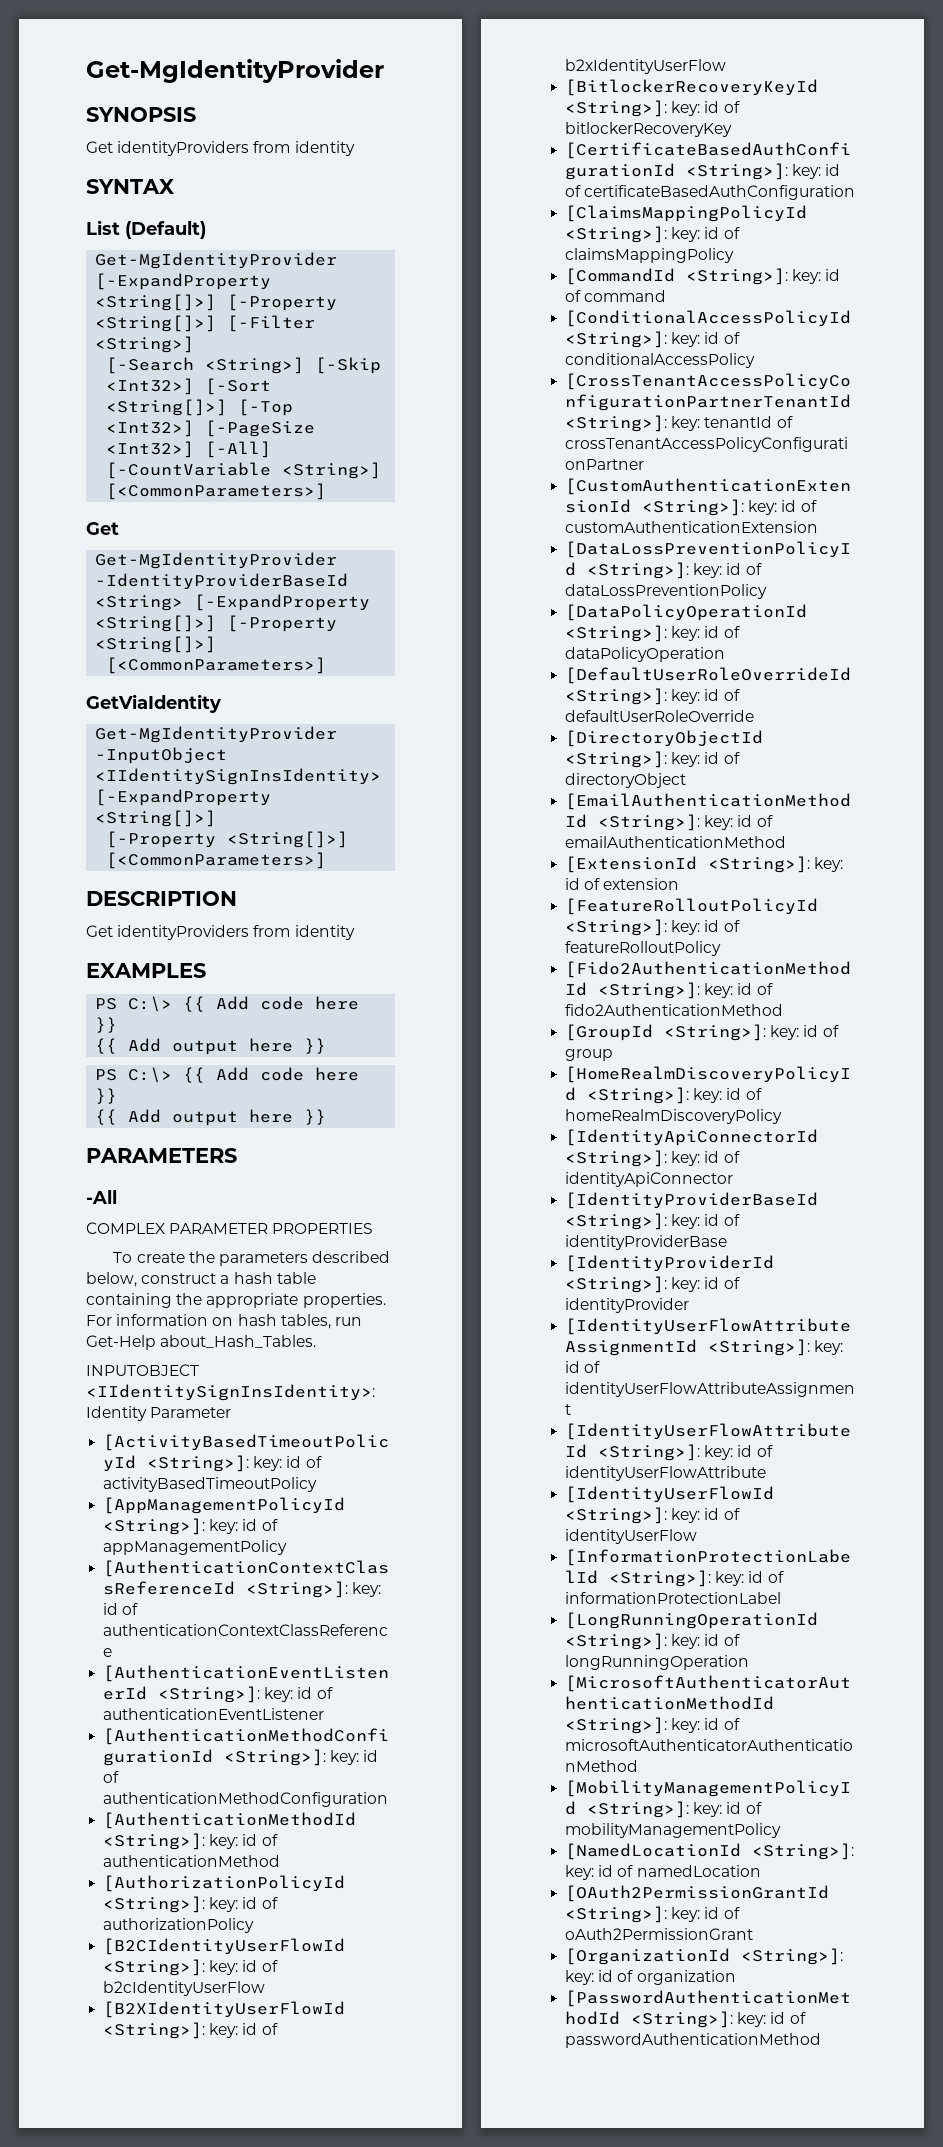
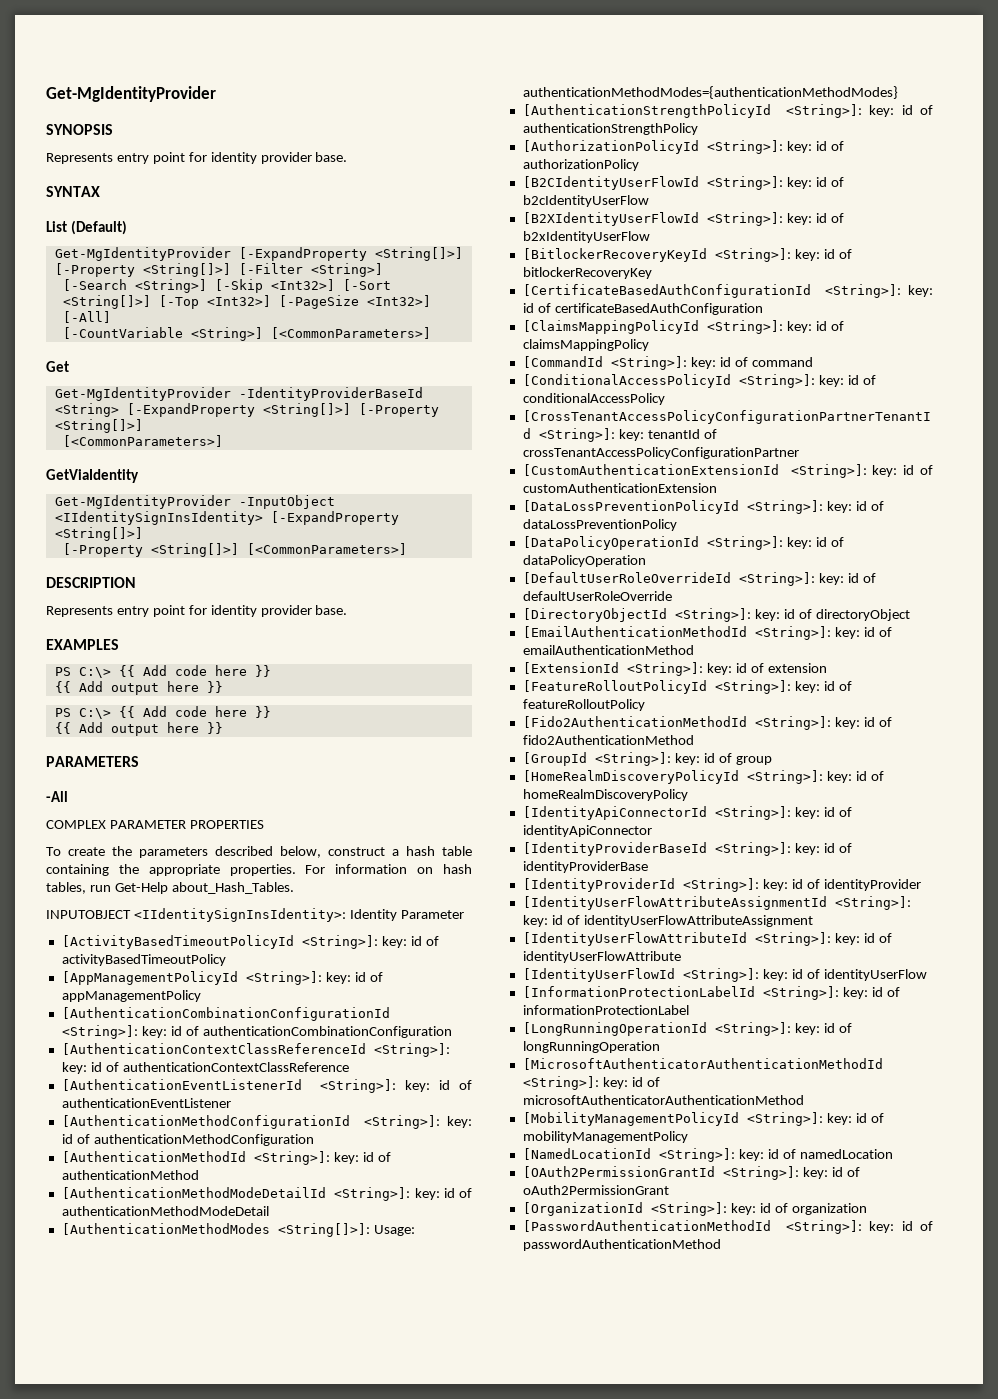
  SYNOPSIS
- Get identityProviders from identity
+ Represents entry point for identity provider base.
  DESCRIPTION
- Get identityProviders from identity
+ Represents entry point for identity provider base.
+ [AuthenticationCombinationConfigurationId <String>]: key: id of authenticationCombinationConfiguration
+ [AuthenticationMethodModeDetailId <String>]: key: id of authenticationMethodModeDetail
+ [AuthenticationMethodModes <String[]>]: Usage: authenticationMethodModes={authenticationMethodModes}
+ [AuthenticationStrengthPolicyId <String>]: key: id of authenticationStrengthPolicy

